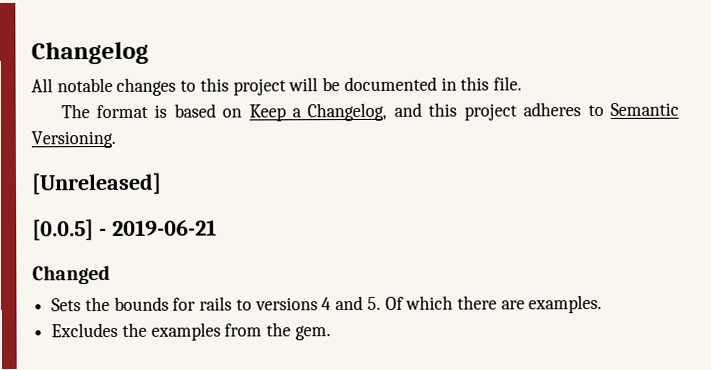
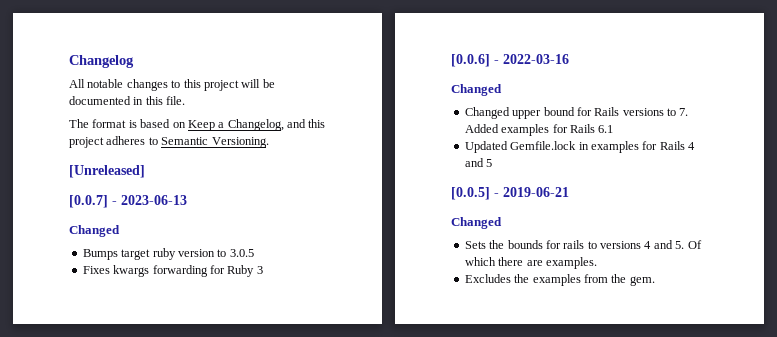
+ [0.0.7] - 2023-06-13
+ Changed
+ Bumps target ruby version to 3.0.5
+ Fixes kwargs forwarding for Ruby 3
+ [0.0.6] - 2022-03-16
+ Changed
+ Changed upper bound for Rails versions to 7. Added examples for Rails 6.1
+ Updated Gemfile.lock in examples for Rails 4 and 5

